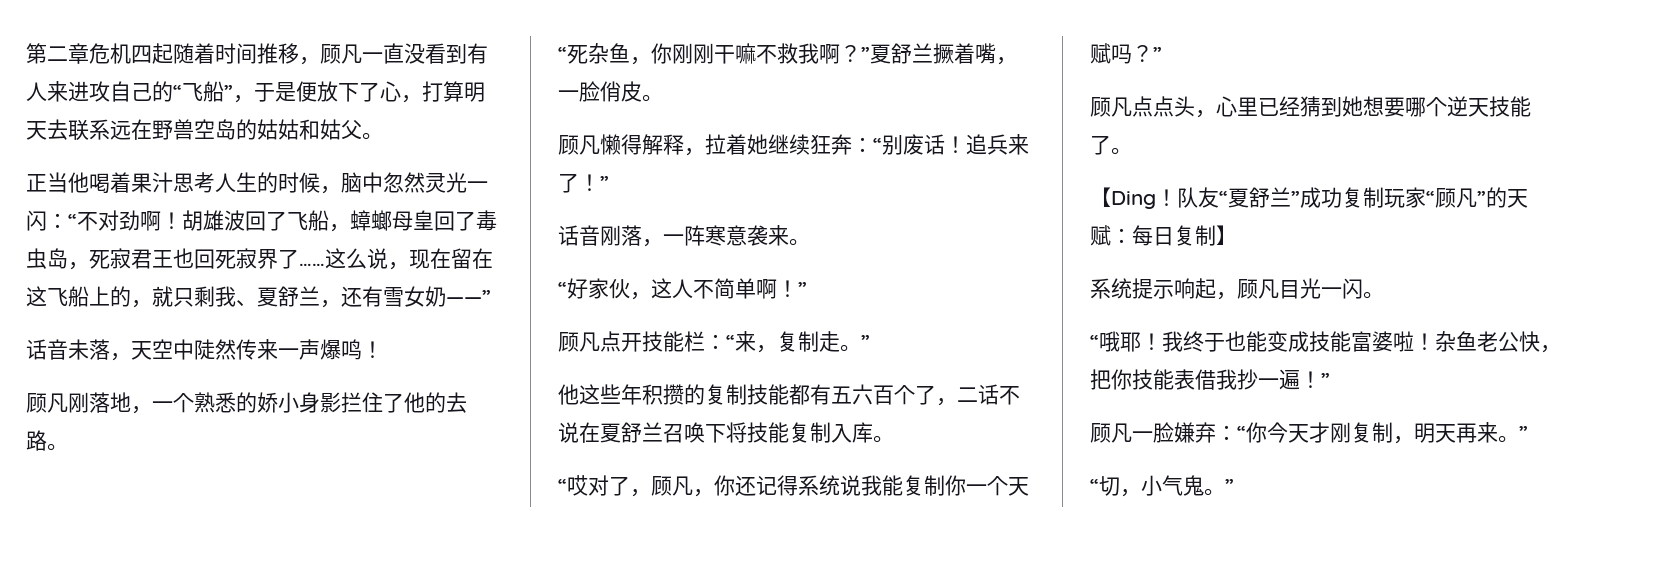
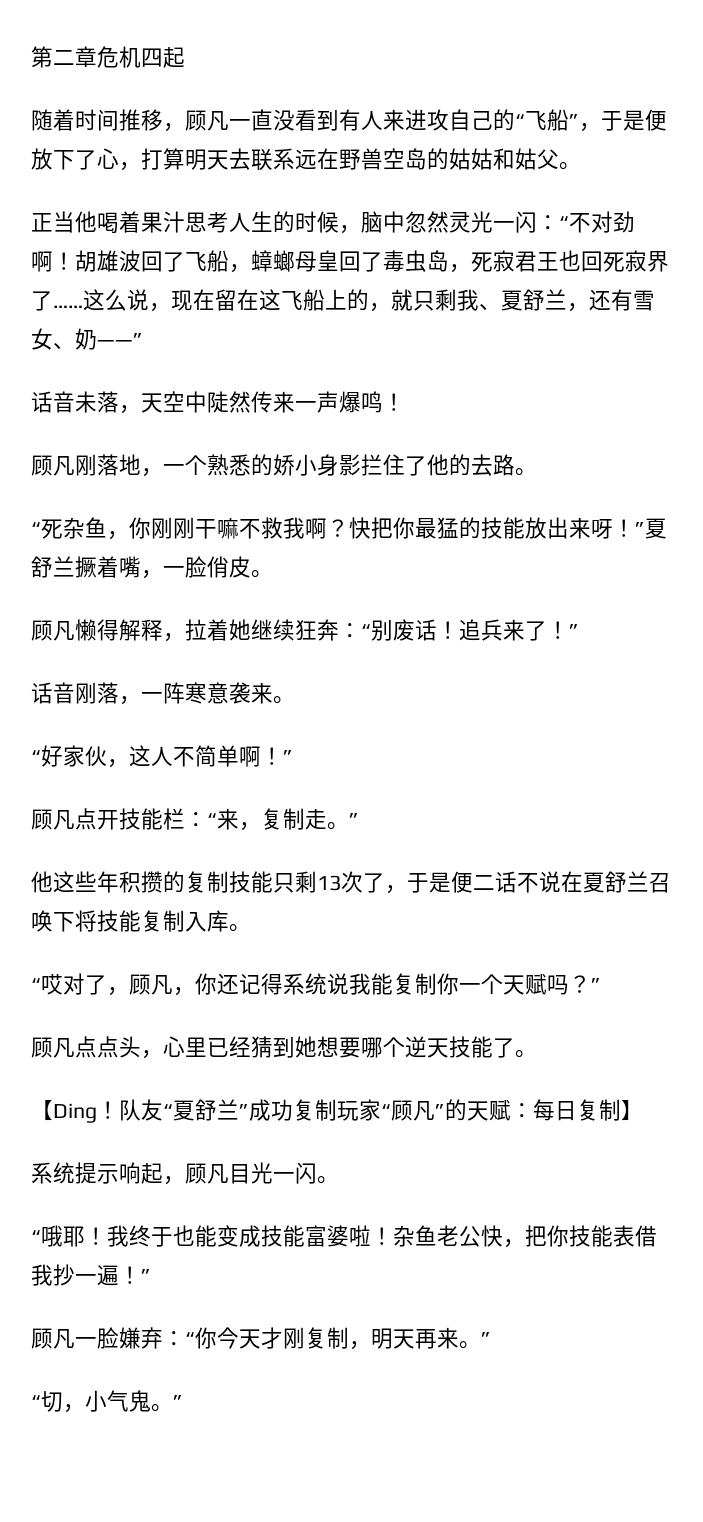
- 第二章危机四起随着时间推移，顾凡一直没看到有人来进攻自己的“飞船”，于是便放下了心，打算明天去联系远在野兽空岛的姑姑和姑父。
+ 第二章危机四起
+ 随着时间推移，顾凡一直没看到有人来进攻自己的“飞船”，于是便放下了心，打算明天去联系远在野兽空岛的姑姑和姑父。
- 这么说，现在留在这飞船上的，就只剩我、夏舒兰，还有雪女奶——”
+ 这么说，现在留在这飞船上的，就只剩我、夏舒兰，还有雪女、奶——”
- “死杂鱼，你刚刚干嘛不救我啊？”夏舒兰撅着嘴，一脸俏皮。
+ “死杂鱼，你刚刚干嘛不救我啊？快把你最猛的技能放出来呀！”夏舒兰撅着嘴，一脸俏皮。
- 他这些年积攒的复制技能都有五六百个了，二话不说在夏舒兰召唤下将技能复制入库。
+ 他这些年积攒的复制技能只剩13次了，于是便二话不说在夏舒兰召唤下将技能复制入库。

